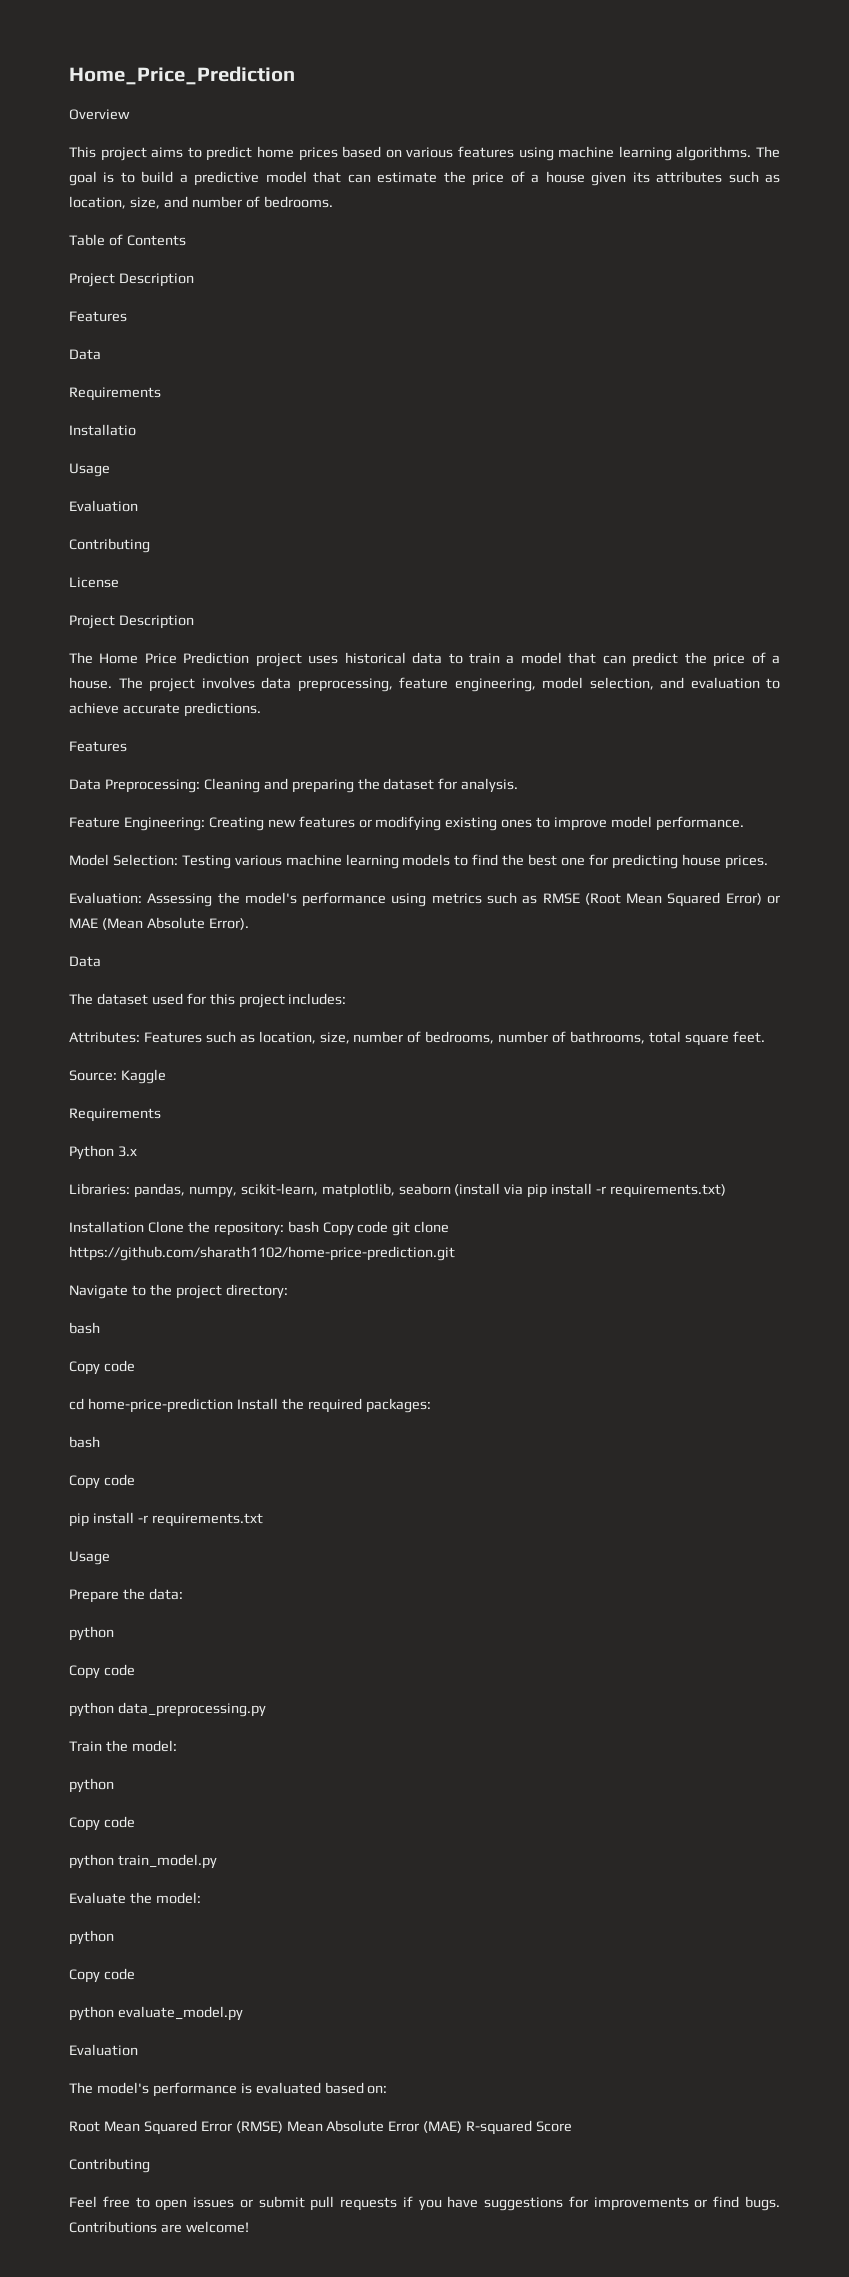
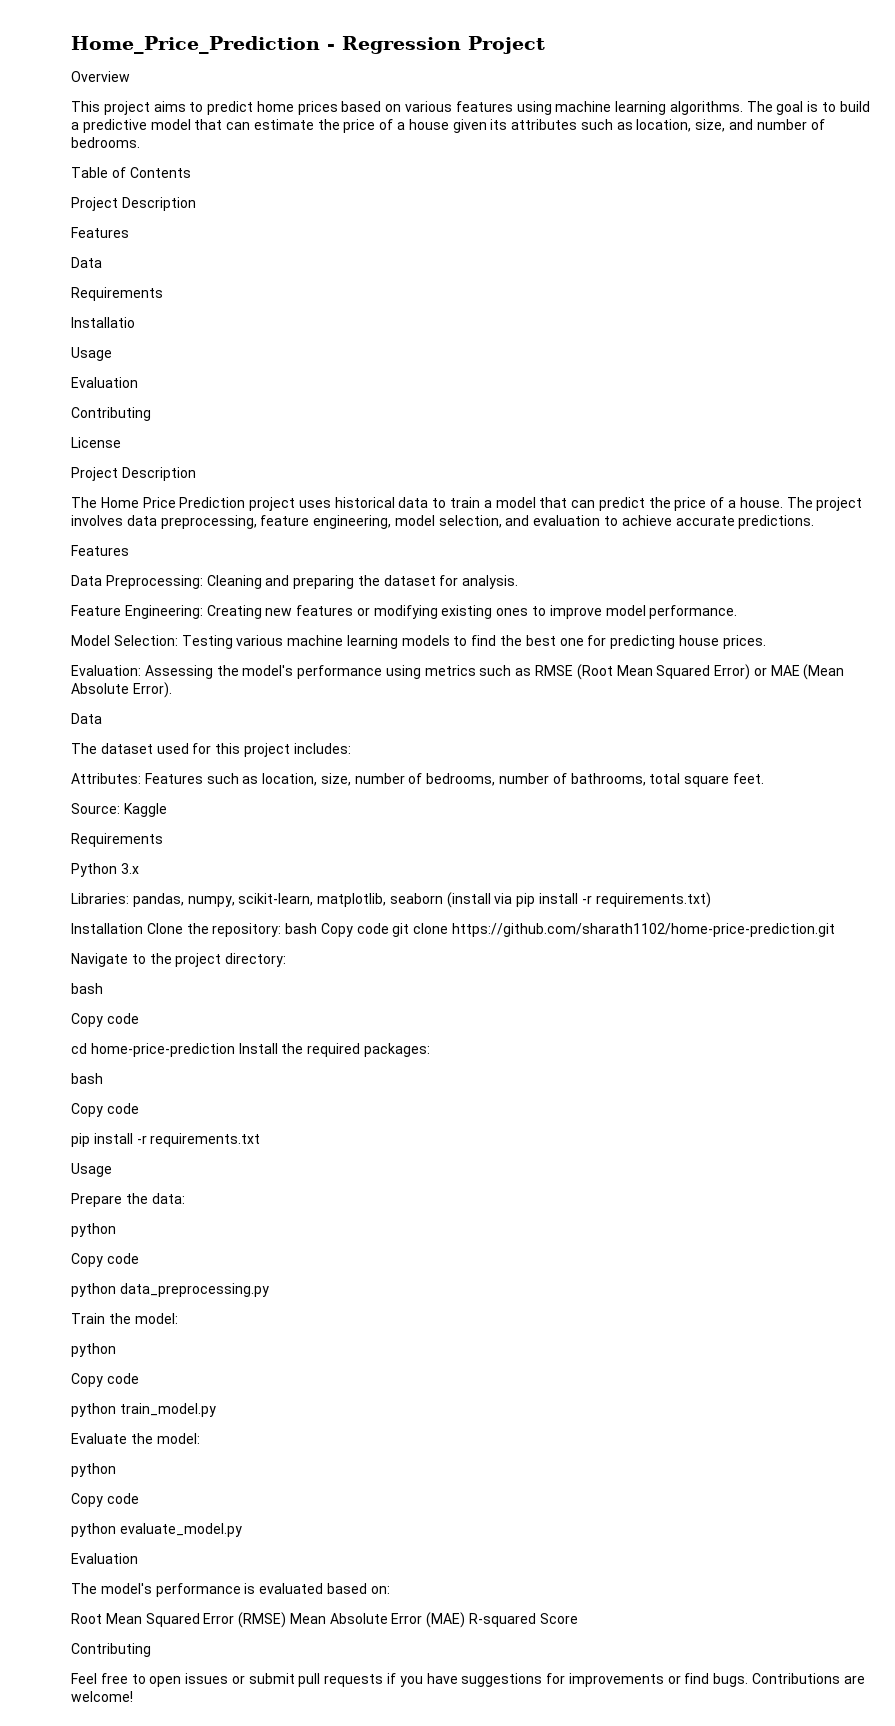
- Home_Price_Prediction
+ Home_Price_Prediction - Regression Project

